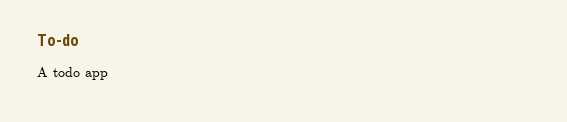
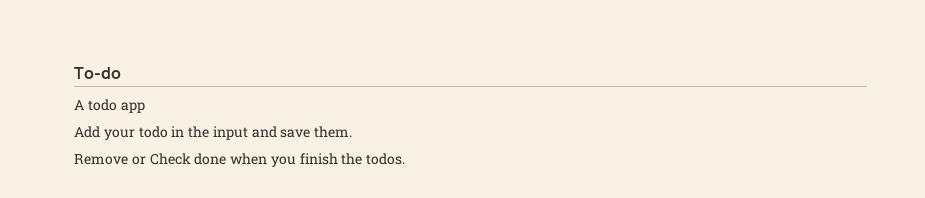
+ Add your todo in the input and save them.
+ Remove or Check done when you finish the todos.

